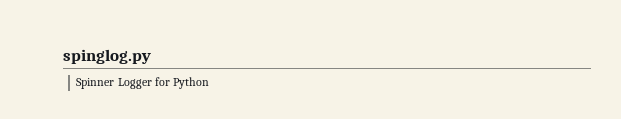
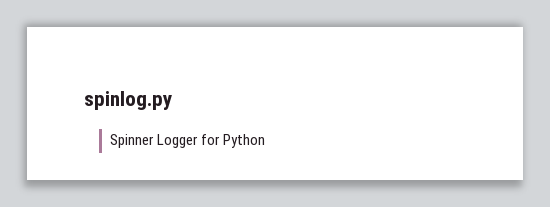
- spinglog.py
+ spinlog.py

